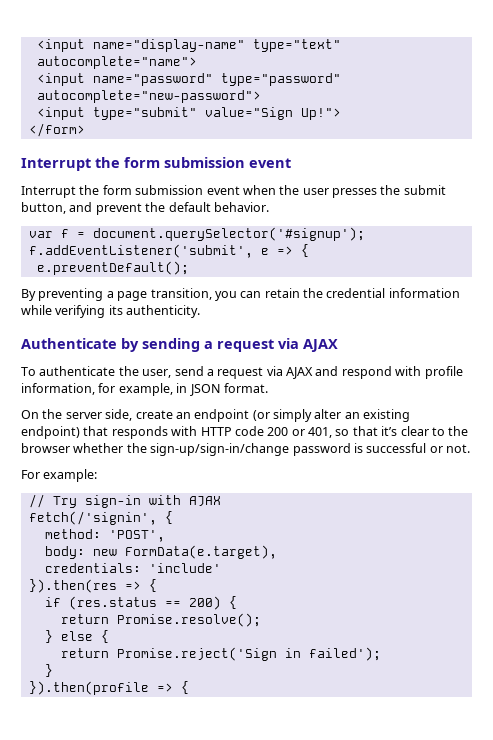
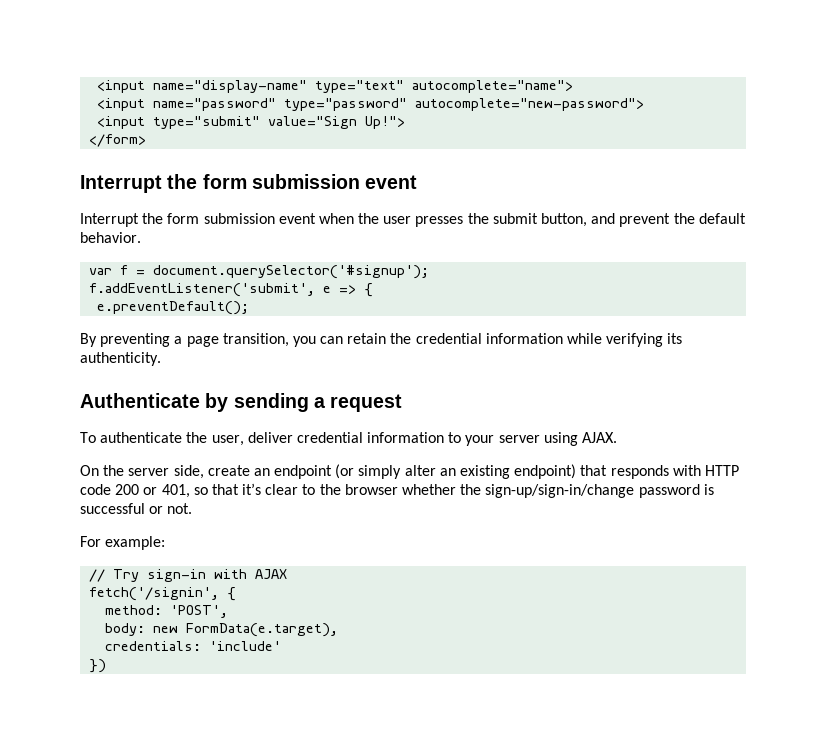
- Authenticate by sending a request via AJAX
+ Authenticate by sending a request
- To authenticate the user, send a request via AJAX and respond with profile information, for example, in JSON format.
+ To authenticate the user, deliver credential information to your server using AJAX.
- fetch(/'signin', {
+ fetch('/signin', {
- }).then(res => {
- if (res.status == 200) {
- return Promise.resolve();
- } else {
- return Promise.reject('Sign in failed');
- }
- }).then(profile => {
+ })

